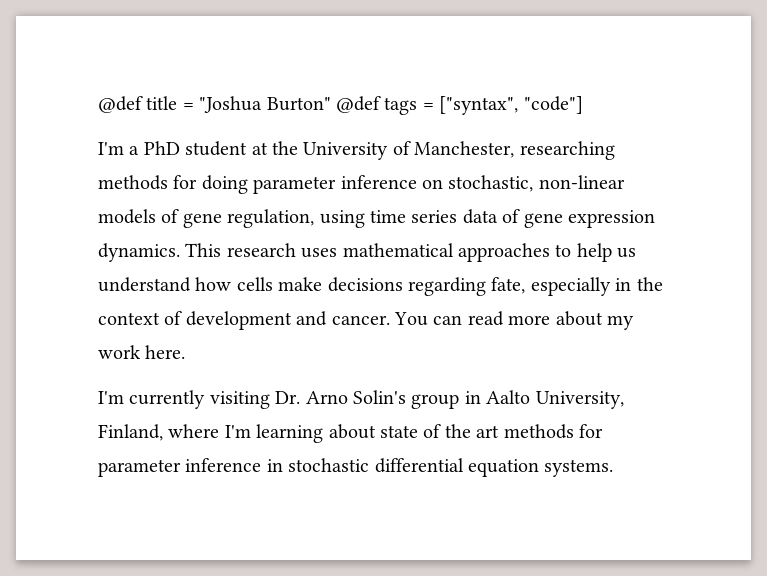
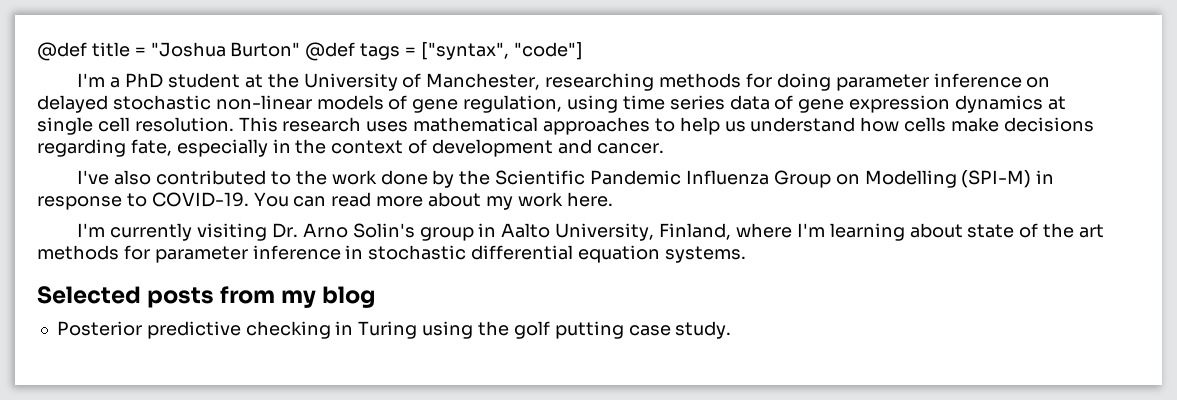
- I'm a PhD student at the University of Manchester, researching methods for doing parameter inference on stochastic, non-linear models of gene regulation, using time series data of gene expression dynamics.
+ I'm a PhD student at the University of Manchester, researching methods for doing parameter inference on delayed stochastic non-linear models of gene regulation, using time series data of gene expression dynamics at single cell resolution.
- This research uses mathematical approaches to help us understand how cells make decisions regarding fate, especially in the context of development and cancer. You can read more about my work here.
+ This research uses mathematical approaches to help us understand how cells make decisions regarding fate, especially in the context of development and cancer.
+ I've also contributed to the work done by the Scientific Pandemic Influenza Group on Modelling (SPI-M) in response to COVID-19. You can read more about my work here.
+ Selected posts from my blog
+ Posterior predictive checking in Turing using the golf putting case study.

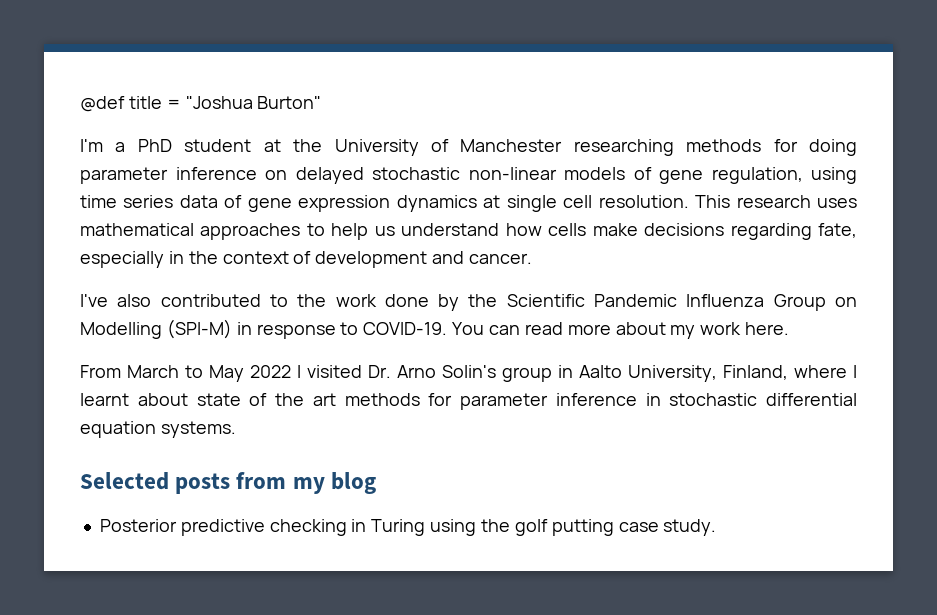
- @def title = "Joshua Burton" @def tags = ["syntax", "code"]
+ @def title = "Joshua Burton"
- I'm a PhD student at the University of Manchester, researching methods for doing parameter inference on delayed stochastic non-linear models of gene regulation, using time series data of gene expression dynamics at single cell resolution.
+ I'm a PhD student at the University of Manchester researching methods for doing parameter inference on delayed stochastic non-linear models of gene regulation, using time series data of gene expression dynamics at single cell resolution.
- I'm currently visiting Dr. Arno Solin's group in Aalto University, Finland, where I'm learning about state of the art methods for parameter inference in stochastic differential equation systems.
+ From March to May 2022 I visited Dr. Arno Solin's group in Aalto University, Finland, where I learnt about state of the art methods for parameter inference in stochastic differential equation systems.

